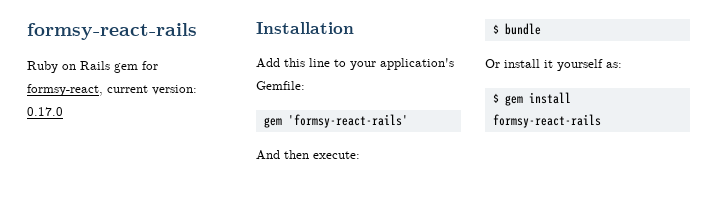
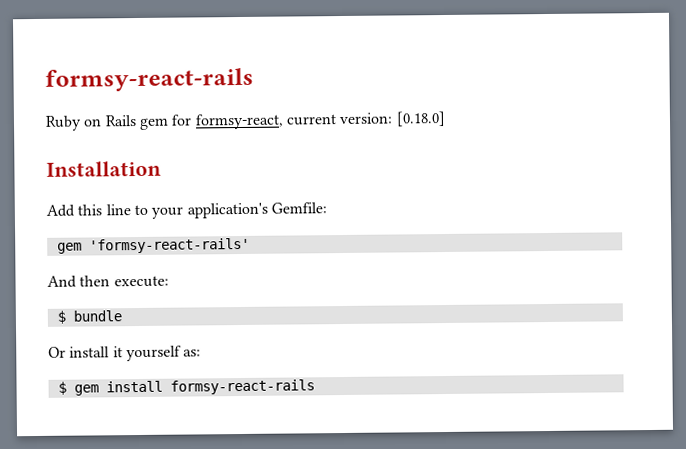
- Ruby on Rails gem for formsy-react, current version: 0.17.0
+ Ruby on Rails gem for formsy-react, current version: [0.18.0]

